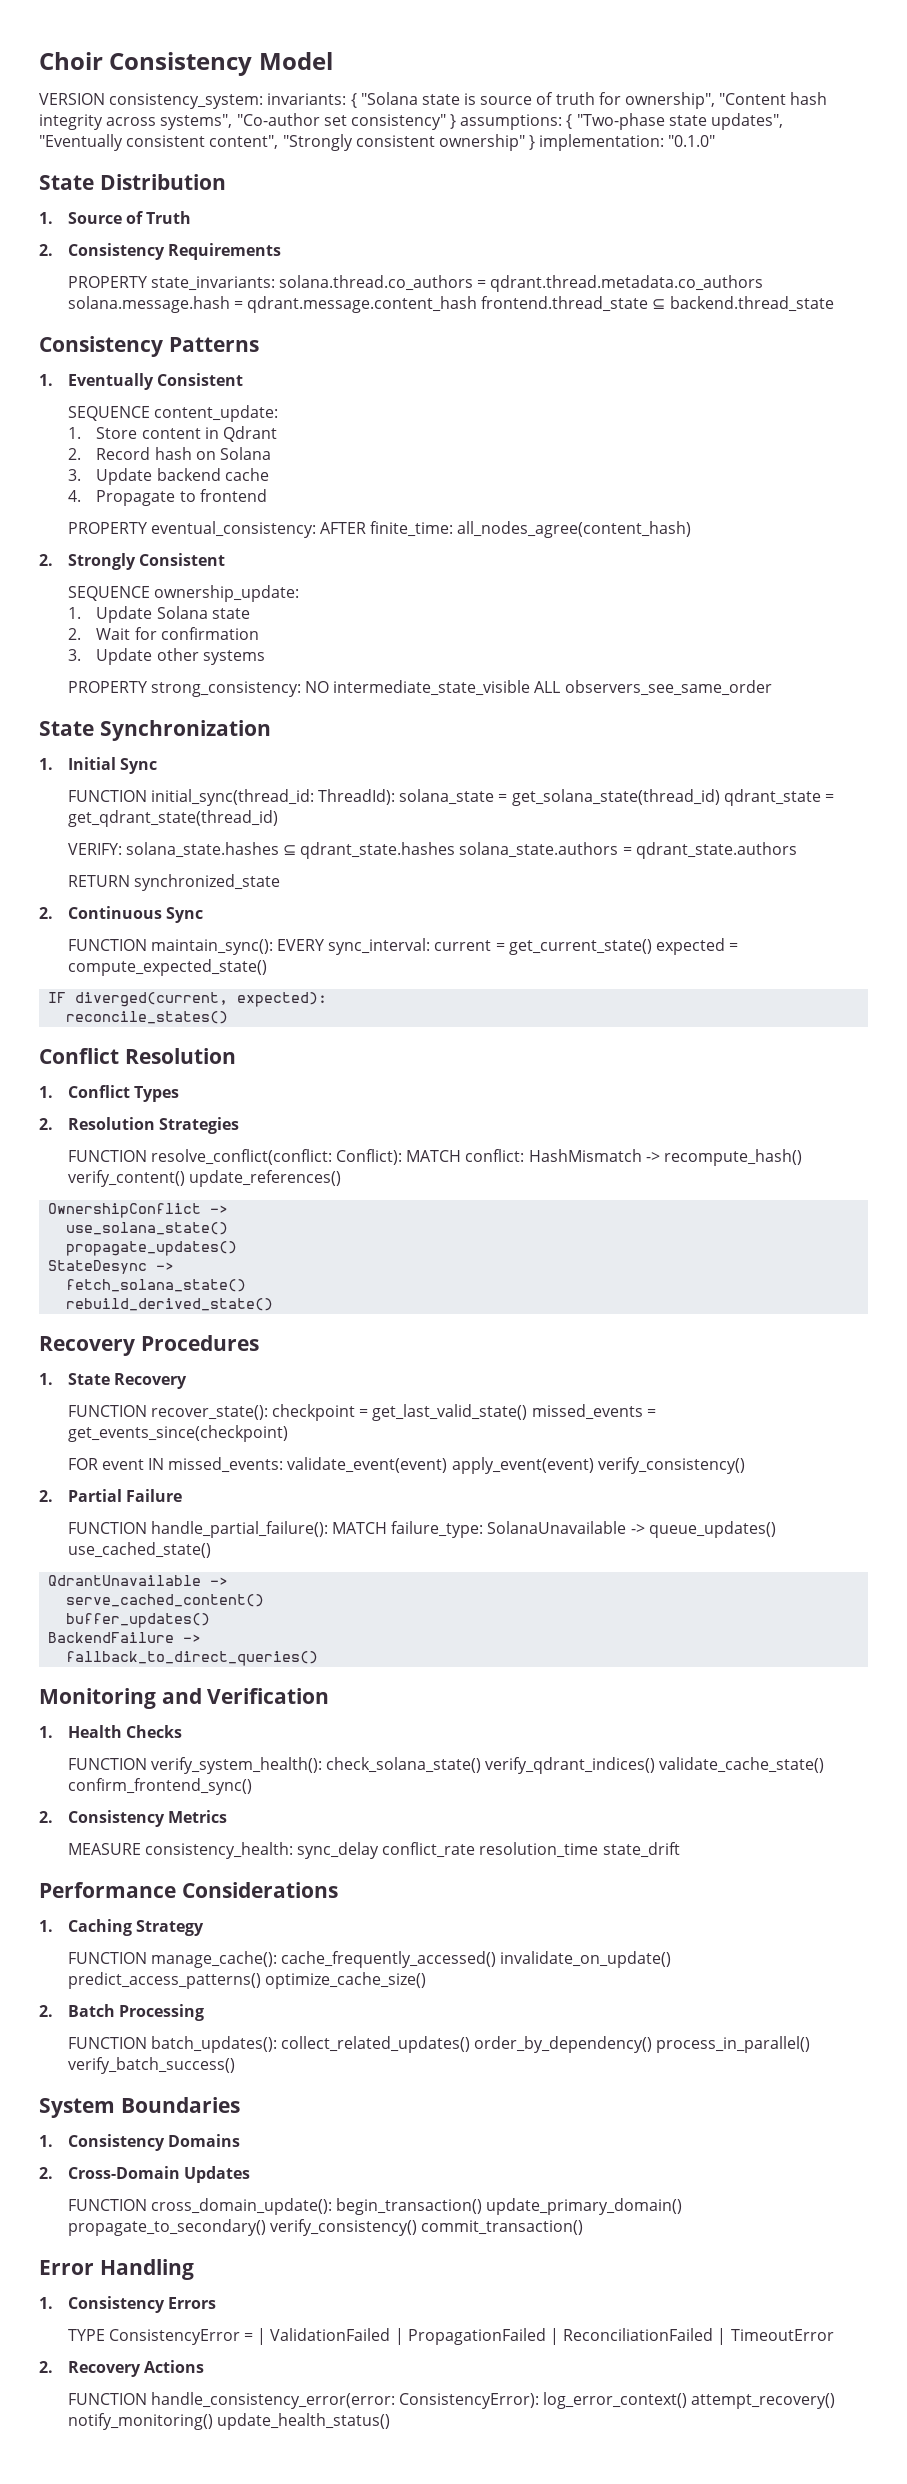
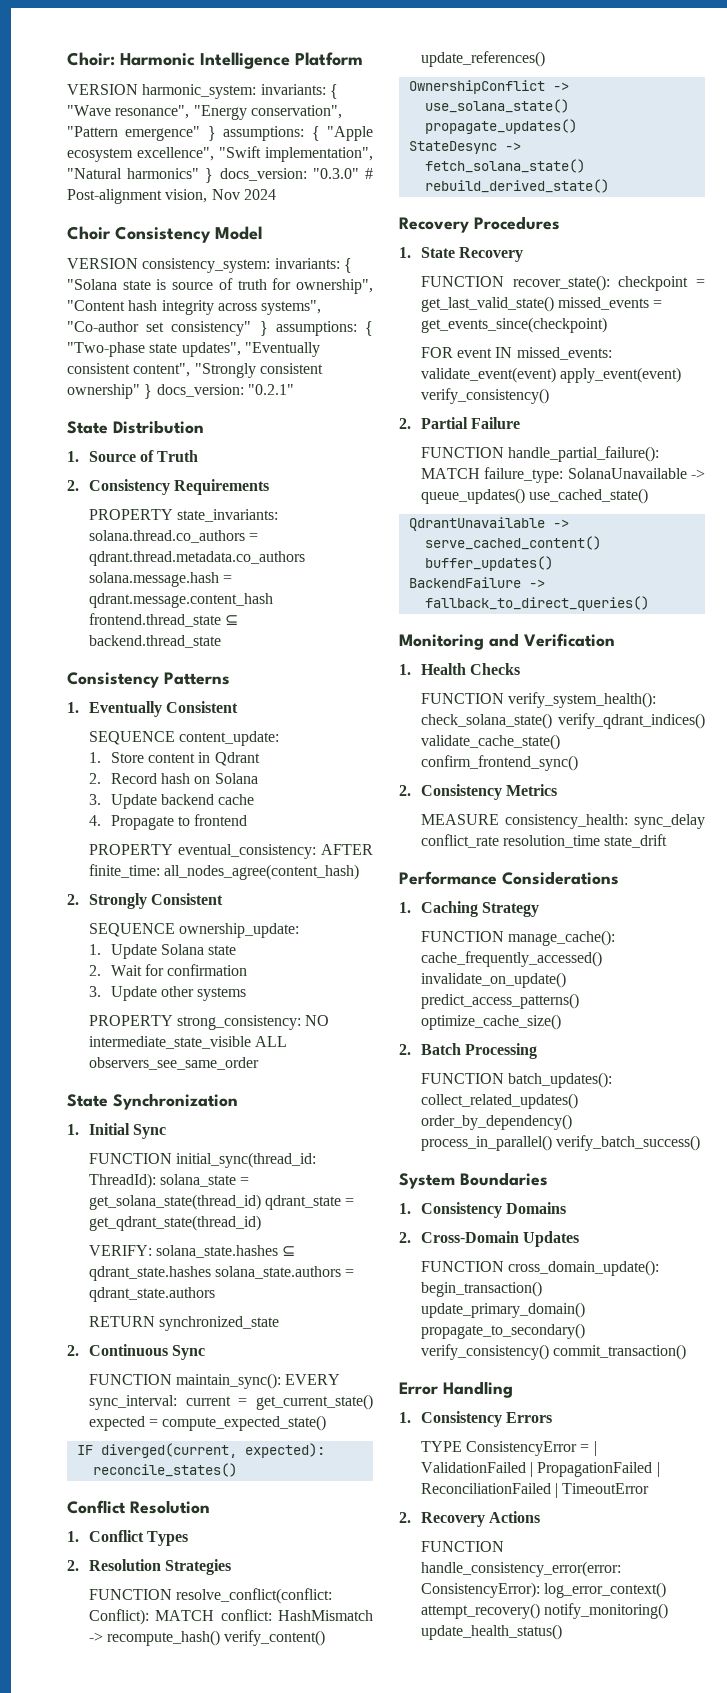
+ Choir: Harmonic Intelligence Platform
+ VERSION harmonic_system: invariants: { "Wave resonance", "Energy conservation", "Pattern emergence" } assumptions: { "Apple ecosystem excellence", "Swift implementation", "Natural harmonics" } docs_version: "0.3.0" # Post-alignment vision, Nov 2024
- VERSION consistency_system: invariants: { "Solana state is source of truth for ownership", "Content hash integrity across systems", "Co-author set consistency" } assumptions: { "Two-phase state updates", "Eventually consistent content", "Strongly consistent ownership" } implementation: "0.1.0"
+ VERSION consistency_system: invariants: { "Solana state is source of truth for ownership", "Content hash integrity across systems", "Co-author set consistency" } assumptions: { "Two-phase state updates", "Eventually consistent content", "Strongly consistent ownership" } docs_version: "0.2.1"

